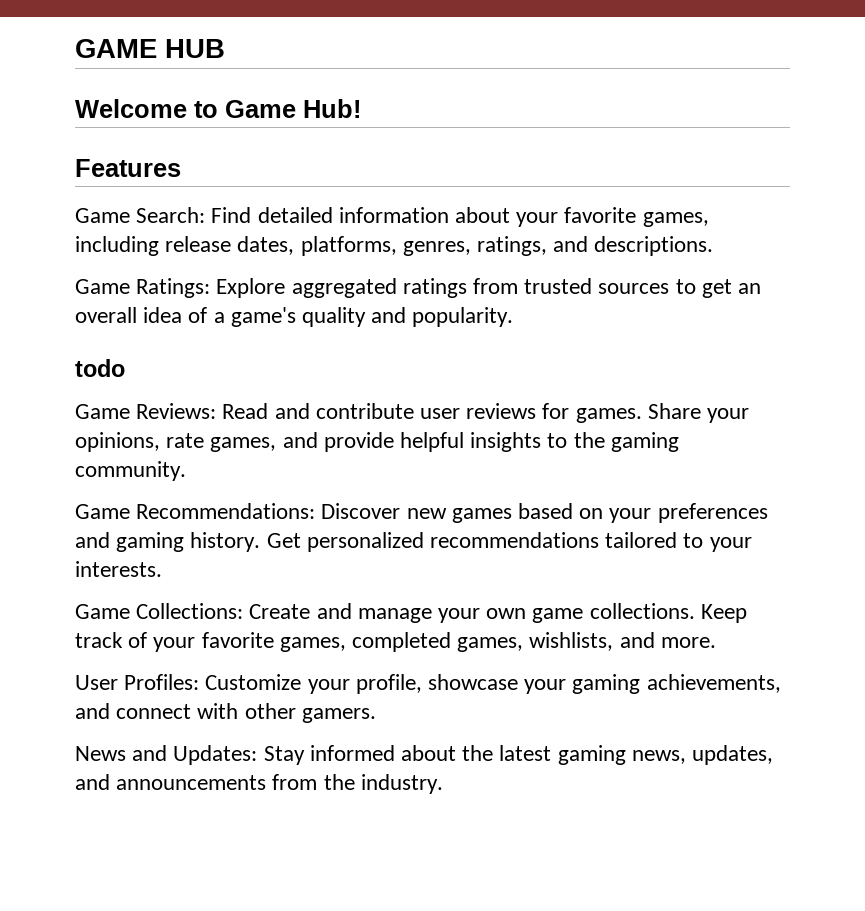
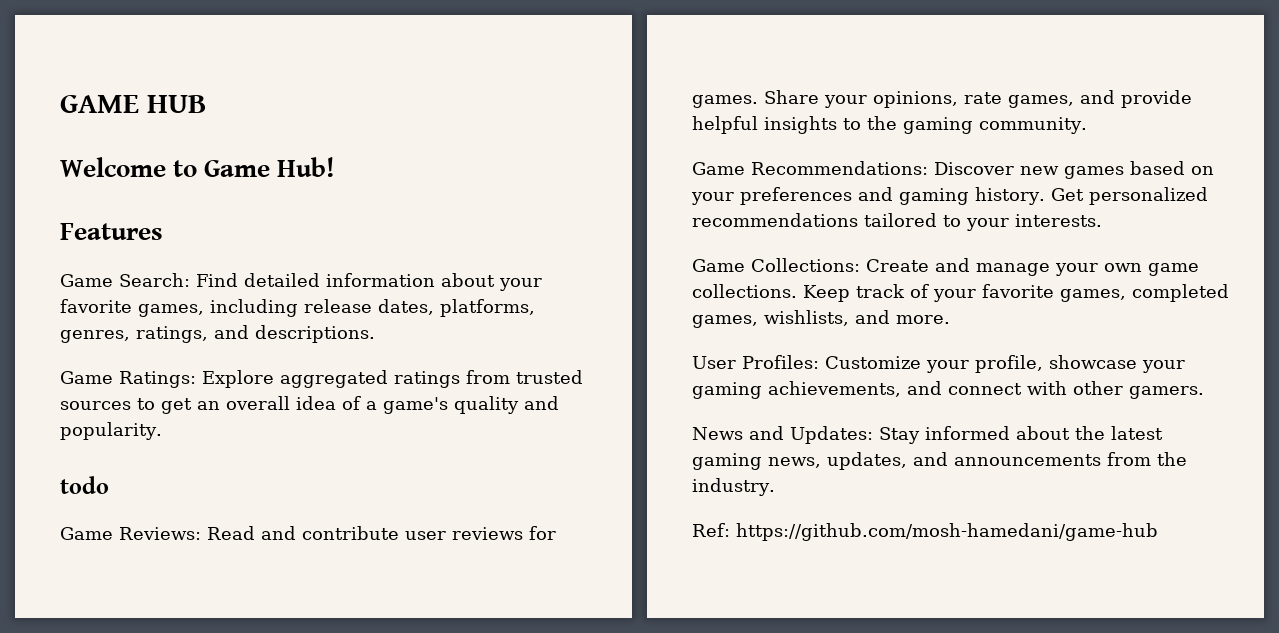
+ Ref: https://github.com/mosh-hamedani/game-hub

